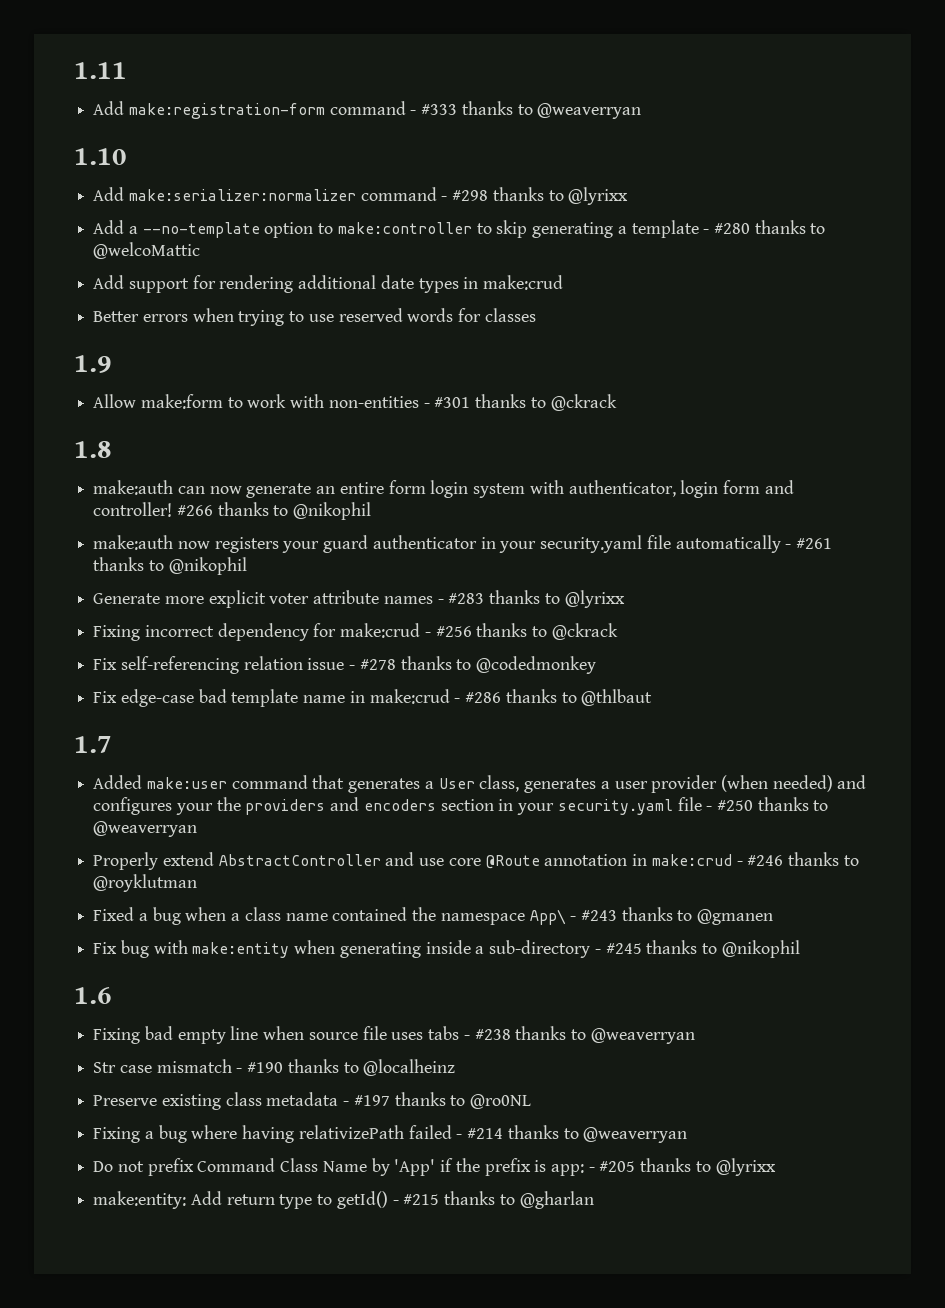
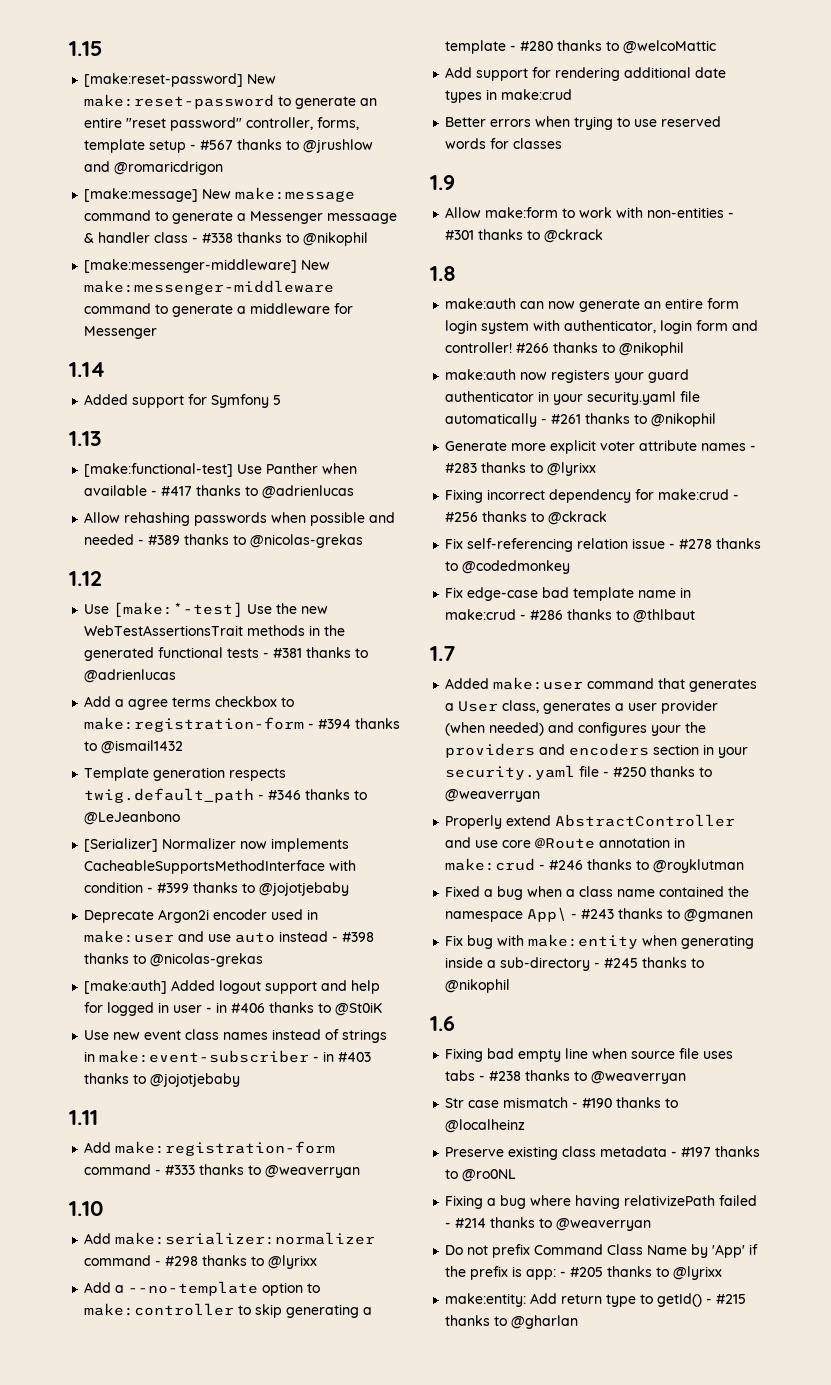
+ 1.15
+ [make:reset-password] New make:reset-password to generate an entire "reset password" controller, forms, template setup - #567 thanks to @jrushlow and @romaricdrigon
+ [make:message] New make:message command to generate a Messenger messaage & handler class - #338 thanks to @nikophil
+ [make:messenger-middleware] New make:messenger-middleware command to generate a middleware for Messenger
+ 1.14
+ Added support for Symfony 5
+ 1.13
+ [make:functional-test] Use Panther when available - #417 thanks to @adrienlucas
+ Allow rehashing passwords when possible and needed - #389 thanks to @nicolas-grekas
+ 1.12
+ Use [make:*-test] Use the new WebTestAssertionsTrait methods in the generated functional tests - #381 thanks to @adrienlucas
+ Add a agree terms checkbox to make:registration-form - #394 thanks to @ismail1432
+ Template generation respects twig.default_path - #346 thanks to @LeJeanbono
+ [Serializer] Normalizer now implements CacheableSupportsMethodInterface with condition - #399 thanks to @jojotjebaby
+ Deprecate Argon2i encoder used in make:user and use auto instead - #398 thanks to @nicolas-grekas
+ [make:auth] Added logout support and help for logged in user - in #406 thanks to @St0iK
+ Use new event class names instead of strings in make:event-subscriber - in #403 thanks to @jojotjebaby

